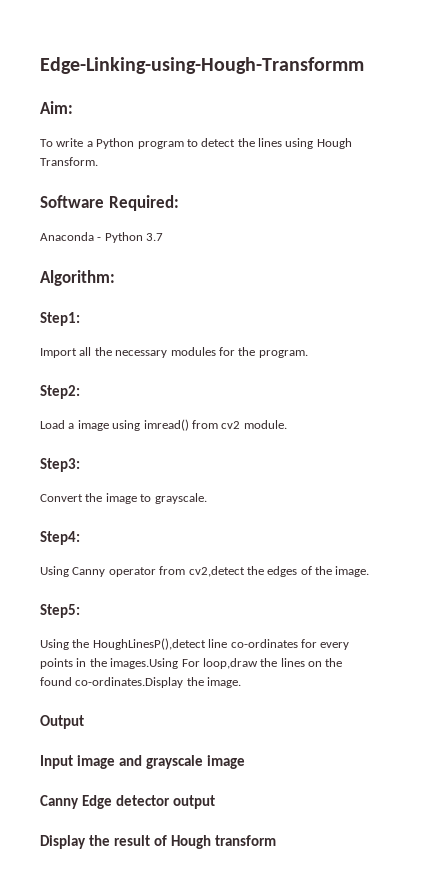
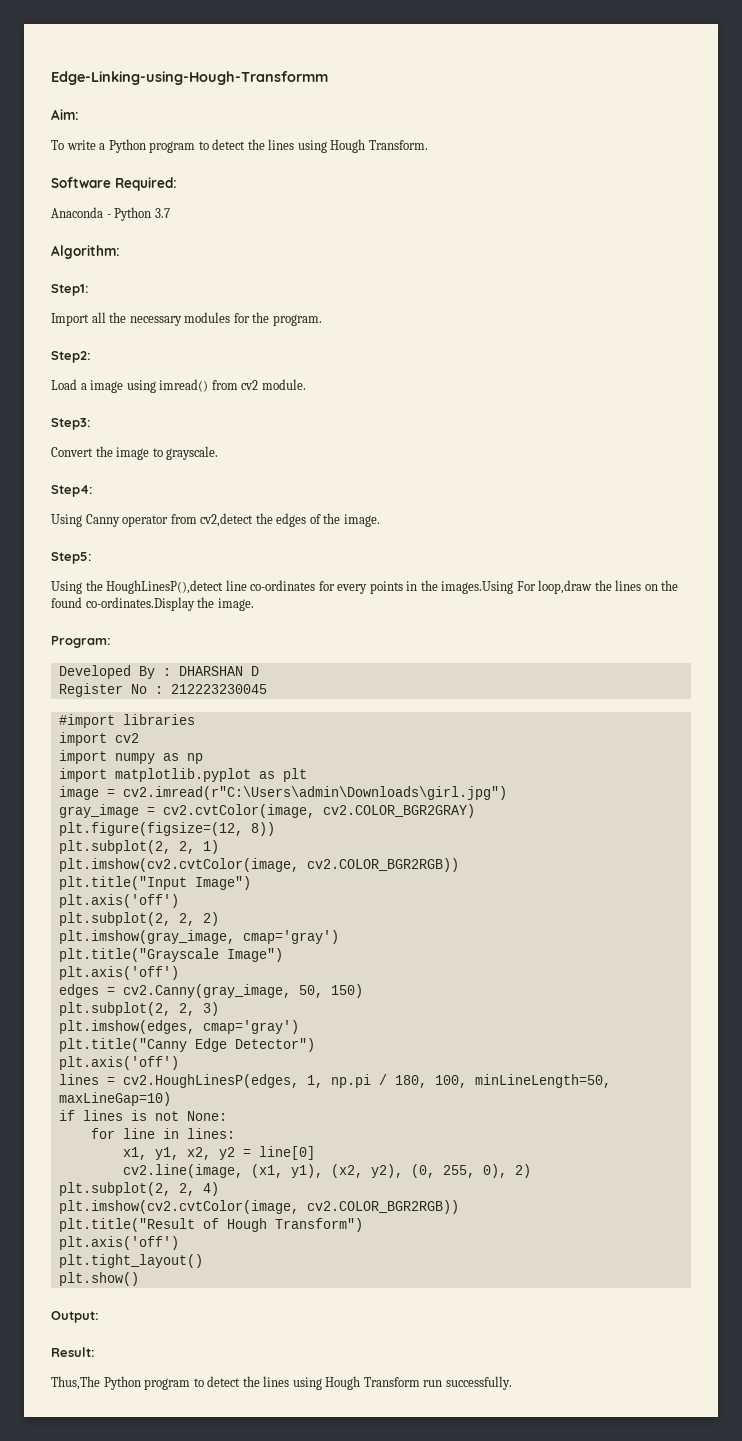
- Output
- Input image and grayscale image
- Canny Edge detector output
- Display the result of Hough transform
+ Program:
+ Developed By : DHARSHAN D
+ Register No : 212223230045
+ #import libraries
+ import cv2
+ import numpy as np
+ import matplotlib.pyplot as plt
+ image = cv2.imread(r"C:\Users\admin\Downloads\girl.jpg")
+ gray_image = cv2.cvtColor(image, cv2.COLOR_BGR2GRAY)
+ plt.figure(figsize=(12, 8))
+ plt.subplot(2, 2, 1)
+ plt.imshow(cv2.cvtColor(image, cv2.COLOR_BGR2RGB))
+ plt.title("Input Image")
+ plt.axis('off')
+ plt.subplot(2, 2, 2)
+ plt.imshow(gray_image, cmap='gray')
+ plt.title("Grayscale Image")
+ plt.axis('off')
+ edges = cv2.Canny(gray_image, 50, 150)
+ plt.subplot(2, 2, 3)
+ plt.imshow(edges, cmap='gray')
+ plt.title("Canny Edge Detector")
+ plt.axis('off')
+ lines = cv2.HoughLinesP(edges, 1, np.pi / 180, 100, minLineLength=50, maxLineGap=10)
+ if lines is not None:
+ for line in lines:
+ x1, y1, x2, y2 = line[0]
+ cv2.line(image, (x1, y1), (x2, y2), (0, 255, 0), 2)
+ plt.subplot(2, 2, 4)
+ plt.imshow(cv2.cvtColor(image, cv2.COLOR_BGR2RGB))
+ plt.title("Result of Hough Transform")
+ plt.axis('off')
+ plt.tight_layout()
+ plt.show()
+ Output:
+ Result:
+ Thus,The Python program to detect the lines using Hough Transform run successfully.

